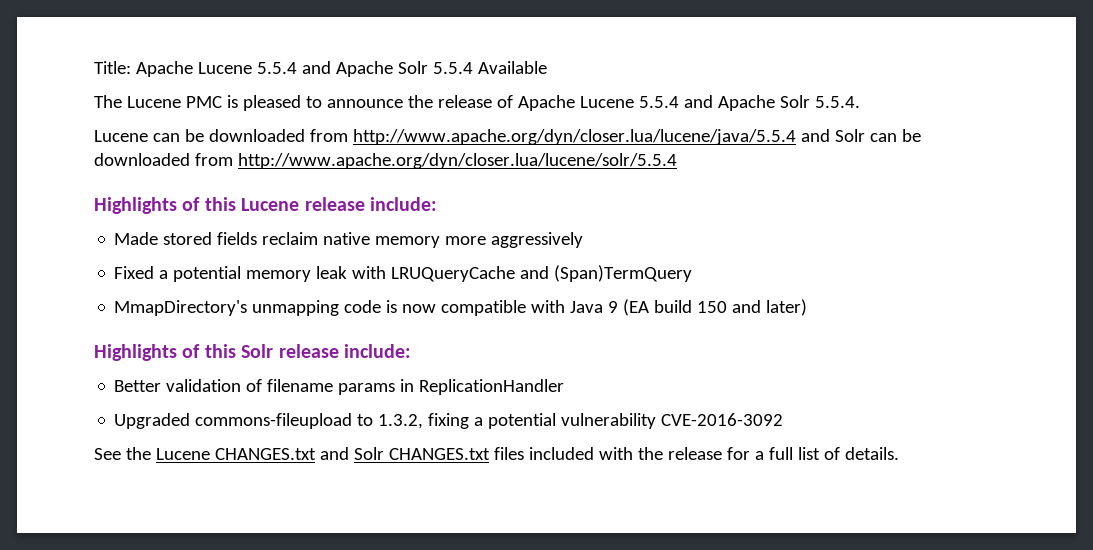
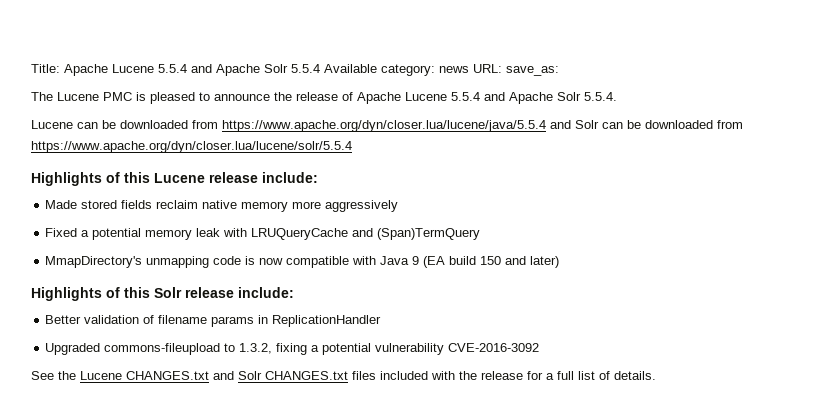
- Title: Apache Lucene 5.5.4 and Apache Solr 5.5.4 Available
+ Title: Apache Lucene 5.5.4 and Apache Solr 5.5.4 Available category: news URL: save_as:
- Lucene can be downloaded from http://www.apache.org/dyn/closer.lua/lucene/java/5.5.4 and Solr can be downloaded from http://www.apache.org/dyn/closer.lua/lucene/solr/5.5.4
+ Lucene can be downloaded from https://www.apache.org/dyn/closer.lua/lucene/java/5.5.4 and Solr can be downloaded from https://www.apache.org/dyn/closer.lua/lucene/solr/5.5.4

